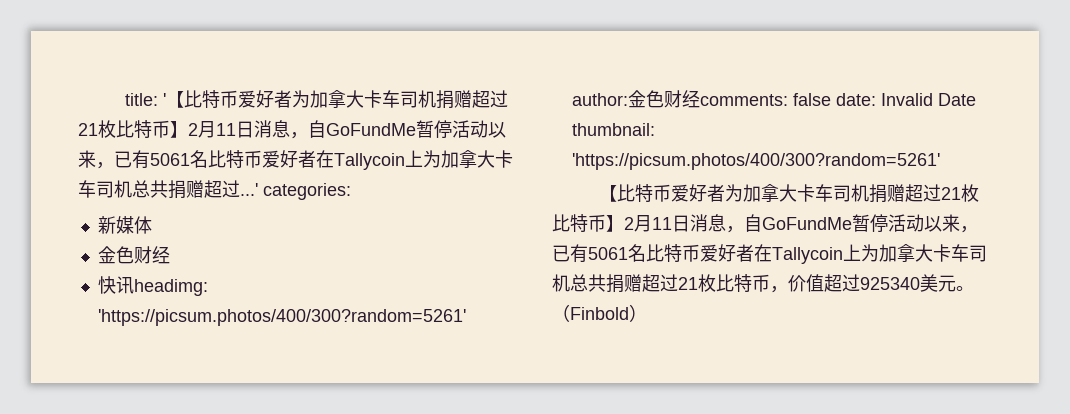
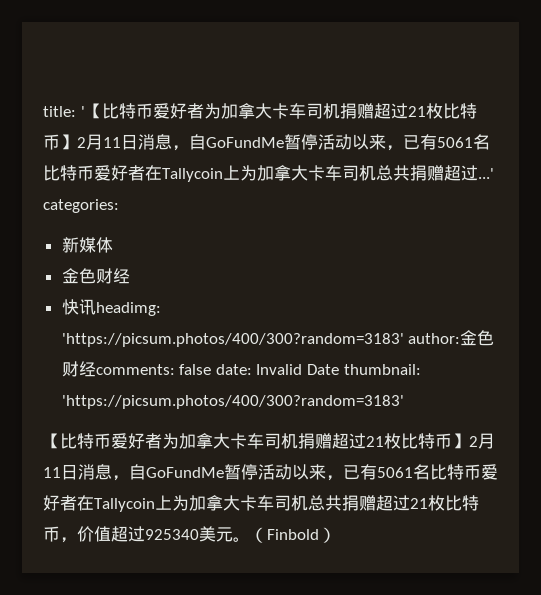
- 快讯headimg: 'https://picsum.photos/400/300?random=5261' author:金色财经comments: false date: Invalid Date thumbnail: 'https://picsum.photos/400/300?random=5261'
+ 快讯headimg: 'https://picsum.photos/400/300?random=3183' author:金色财经comments: false date: Invalid Date thumbnail: 'https://picsum.photos/400/300?random=3183'

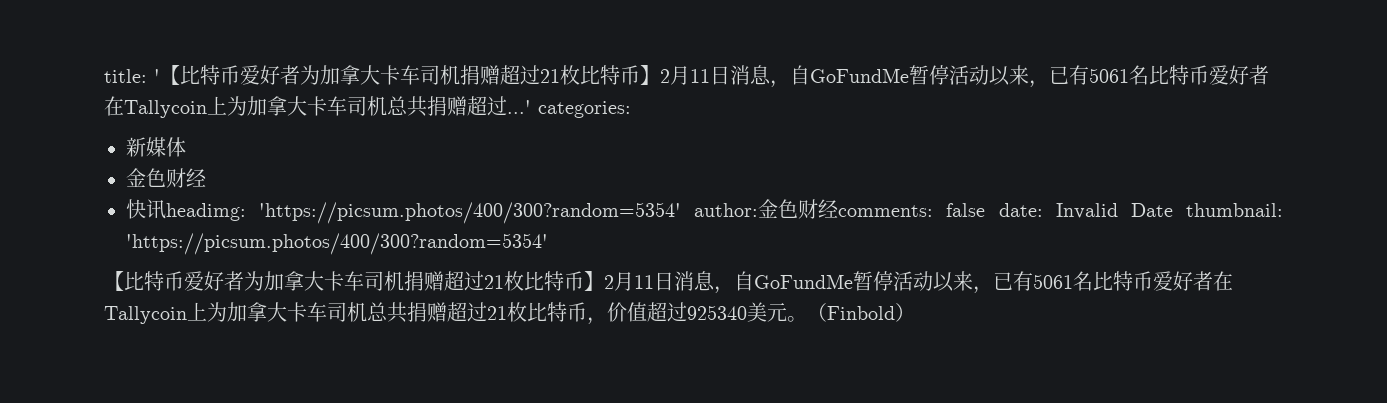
- 快讯headimg: 'https://picsum.photos/400/300?random=3183' author:金色财经comments: false date: Invalid Date thumbnail: 'https://picsum.photos/400/300?random=3183'
+ 快讯headimg: 'https://picsum.photos/400/300?random=5354' author:金色财经comments: false date: Invalid Date thumbnail: 'https://picsum.photos/400/300?random=5354'

